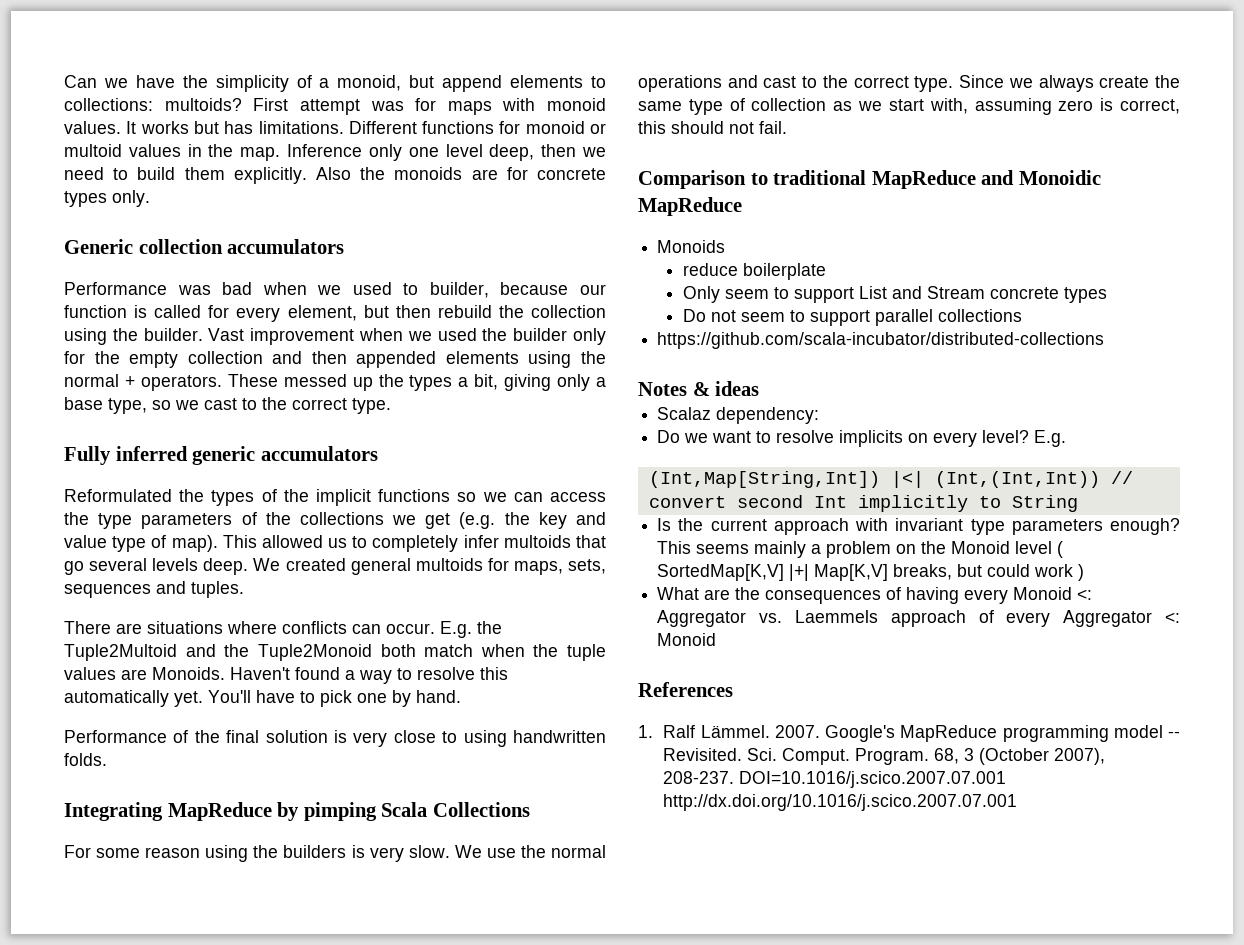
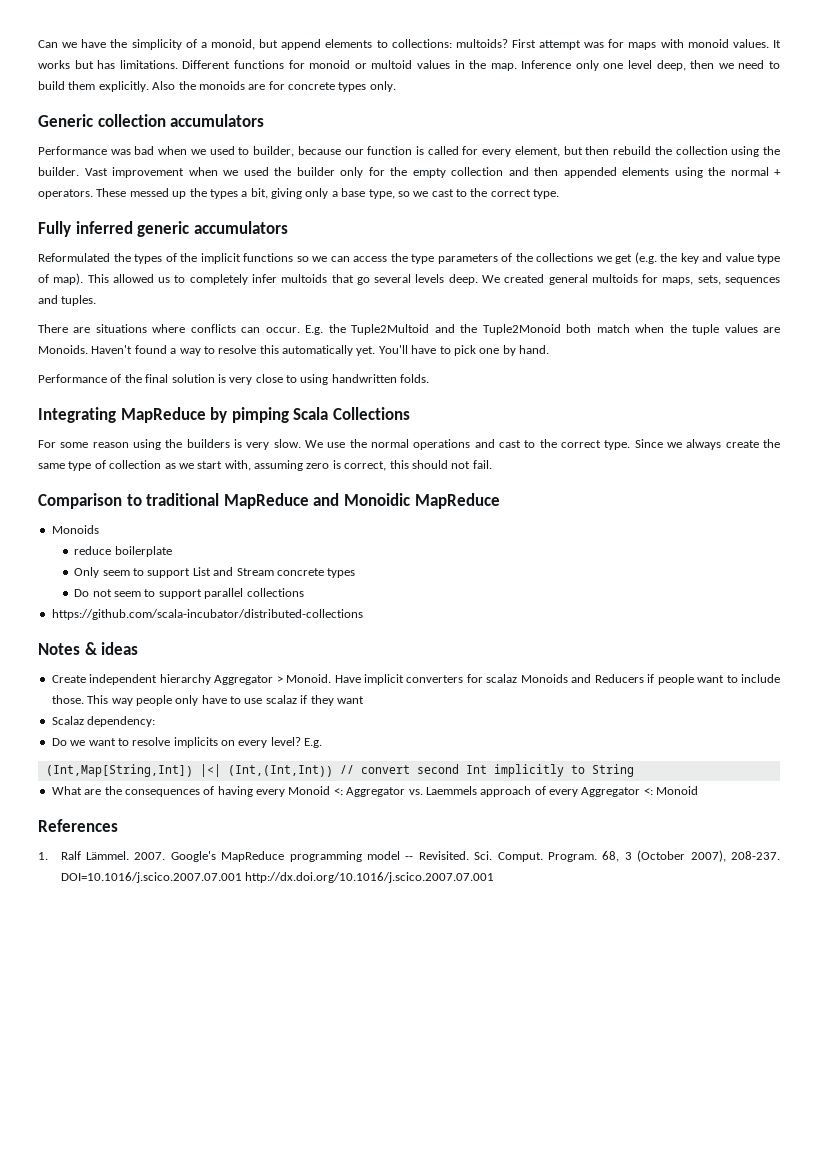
+ Create independent hierarchy Aggregator > Monoid. Have implicit converters for scalaz Monoids and Reducers if people want to include those. This way people only have to use scalaz if they want
- Is the current approach with invariant type parameters enough? This seems mainly a problem on the Monoid level ( SortedMap[K,V] |+| Map[K,V] breaks, but could work )

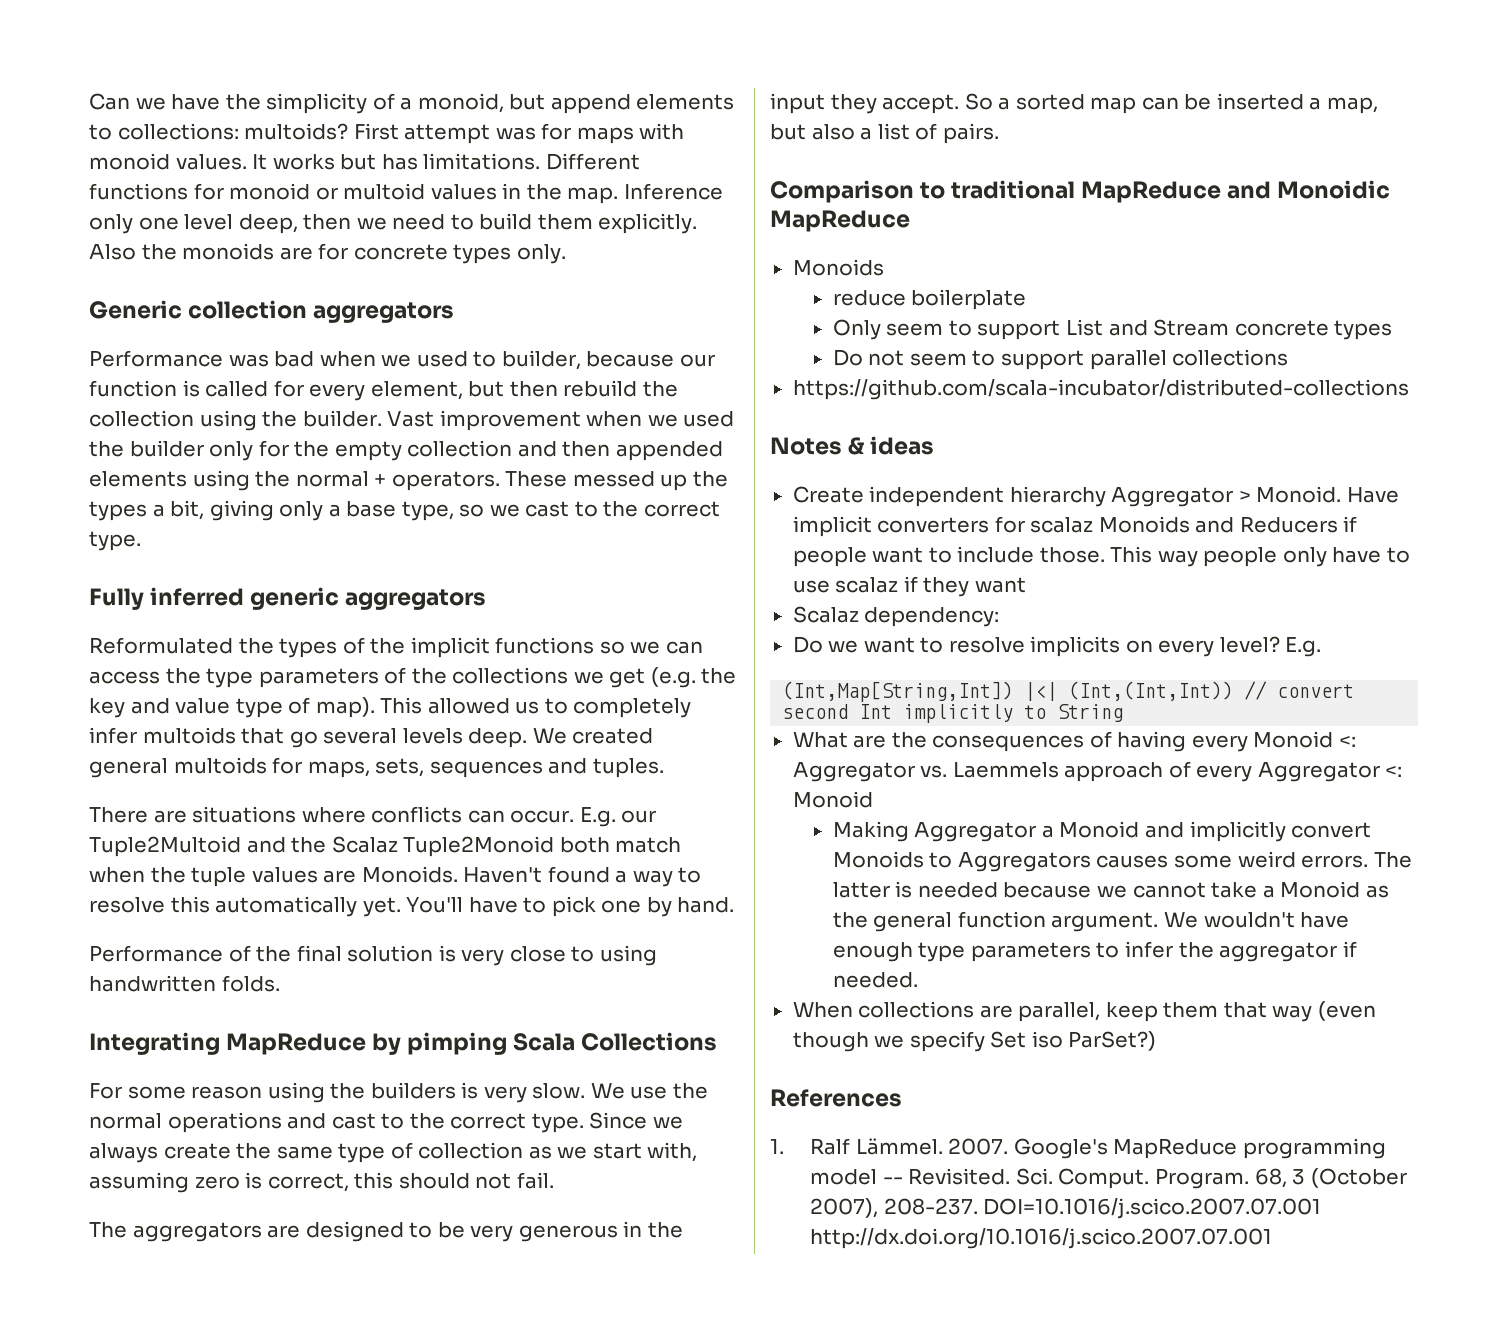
- Generic collection accumulators
+ Generic collection aggregators
- Fully inferred generic accumulators
+ Fully inferred generic aggregators
- E.g. the Tuple2Multoid and the Tuple2Monoid both match when the tuple values are Monoids.
+ E.g. our Tuple2Multoid and the Scalaz Tuple2Monoid both match when the tuple values are Monoids.
+ The aggregators are designed to be very generous in the input they accept. So a sorted map can be inserted a map, but also a list of pairs.
+ Making Aggregator a Monoid and implicitly convert Monoids to Aggregators causes some weird errors. The latter is needed because we cannot take a Monoid as the general function argument. We wouldn't have enough type parameters to infer the aggregator if needed.
+ When collections are parallel, keep them that way (even though we specify Set iso ParSet?)

